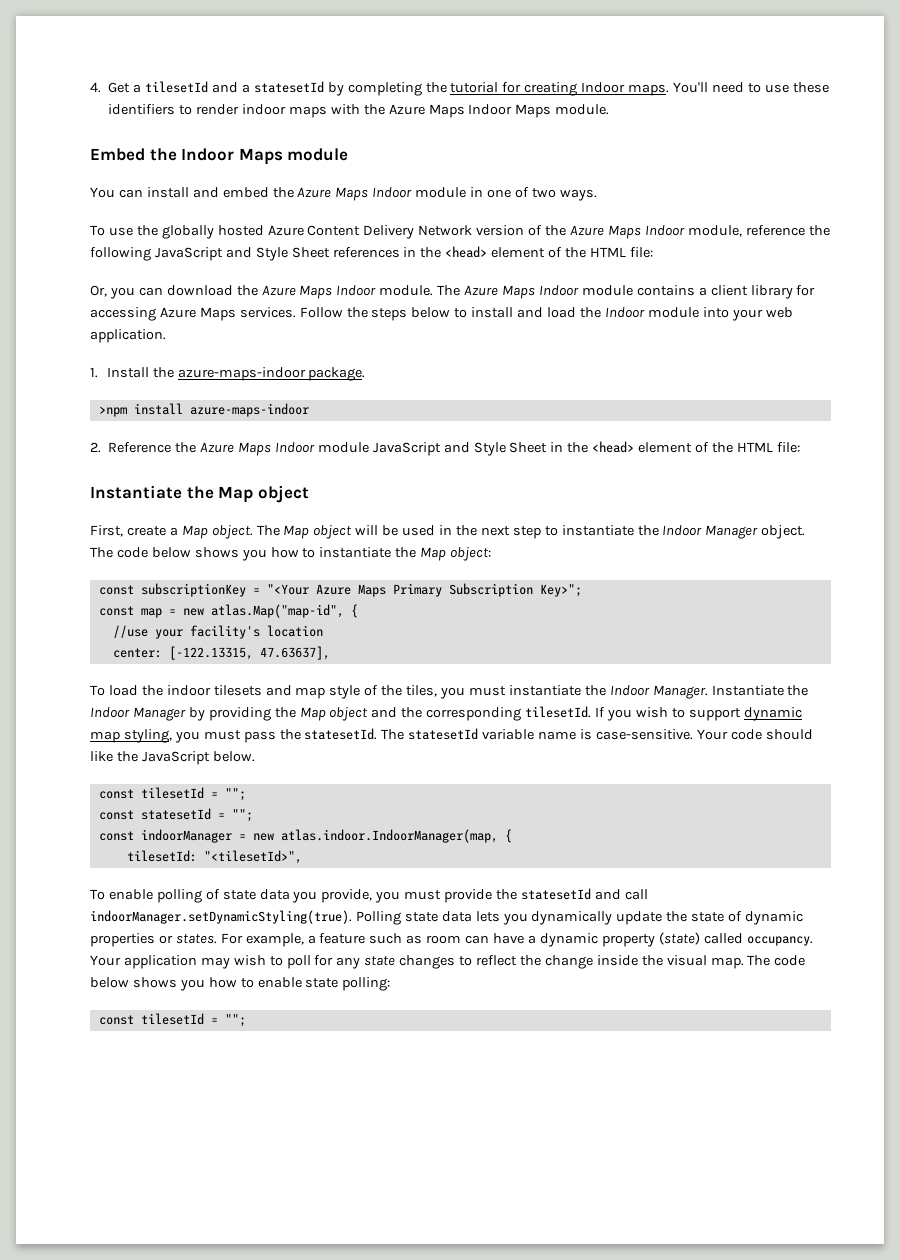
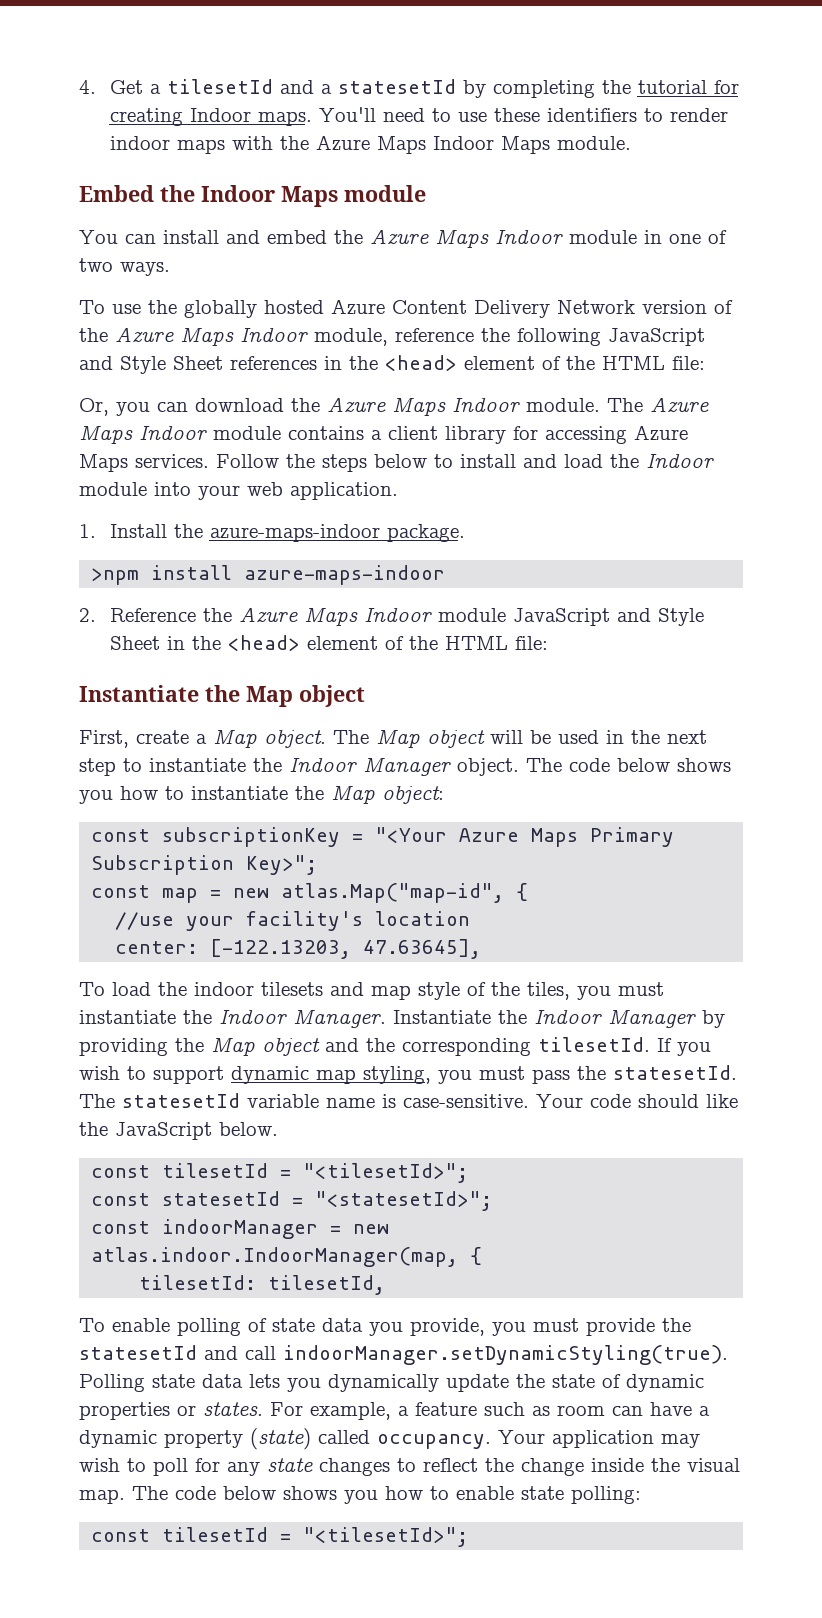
- center: [-122.13315, 47.63637],
+ center: [-122.13203, 47.63645],
  Your code should like the JavaScript below.
- const tilesetId = "";
+ const tilesetId = "<tilesetId>";
- const statesetId = "";
+ const statesetId = "<statesetId>";
- tilesetId: "<tilesetId>",
+ tilesetId: tilesetId,
  The code below shows you how to enable state polling:
- const tilesetId = "";
+ const tilesetId = "<tilesetId>";

